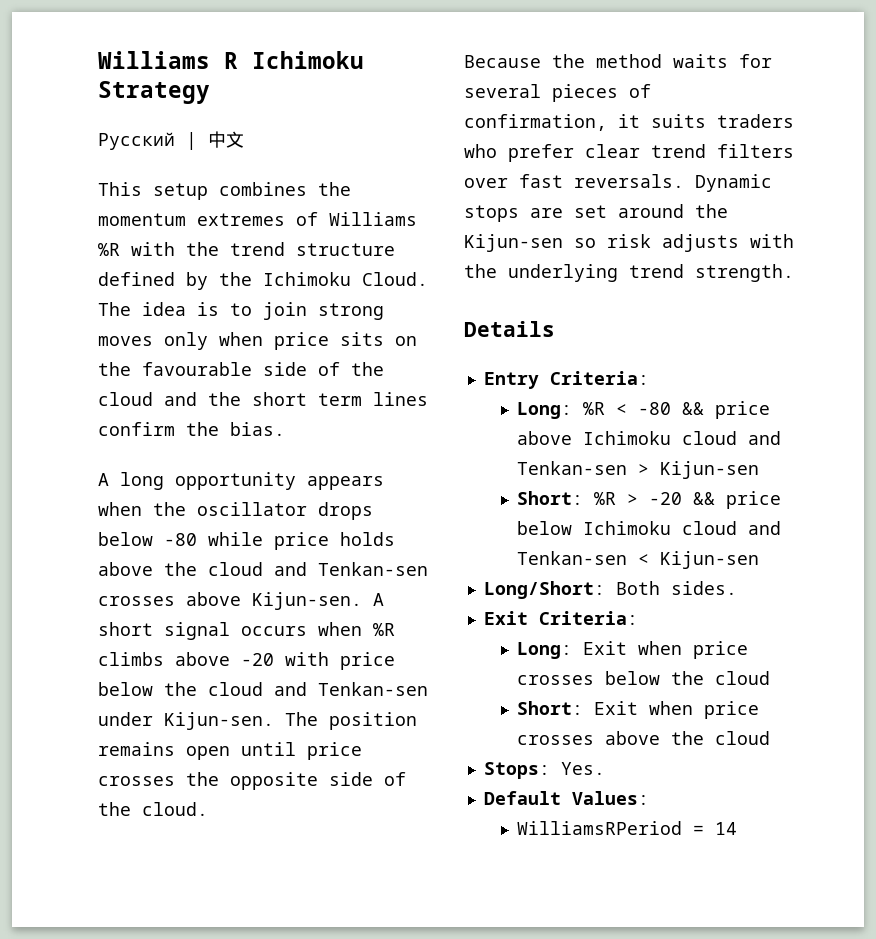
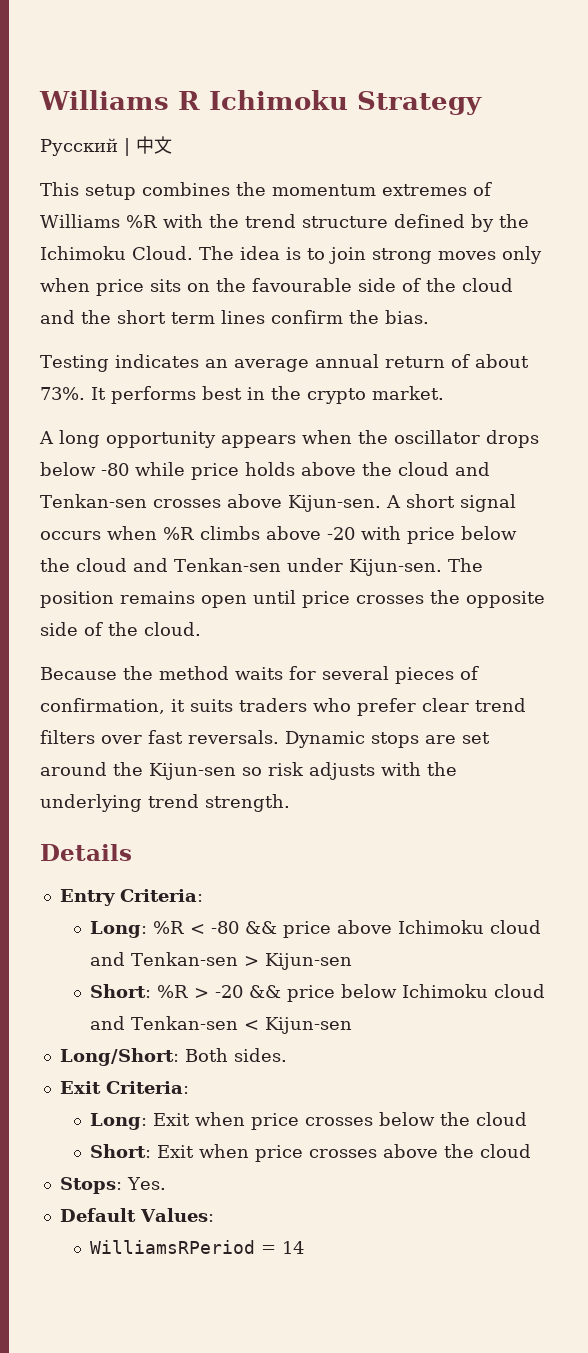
+ Testing indicates an average annual return of about 73%. It performs best in the crypto market.

